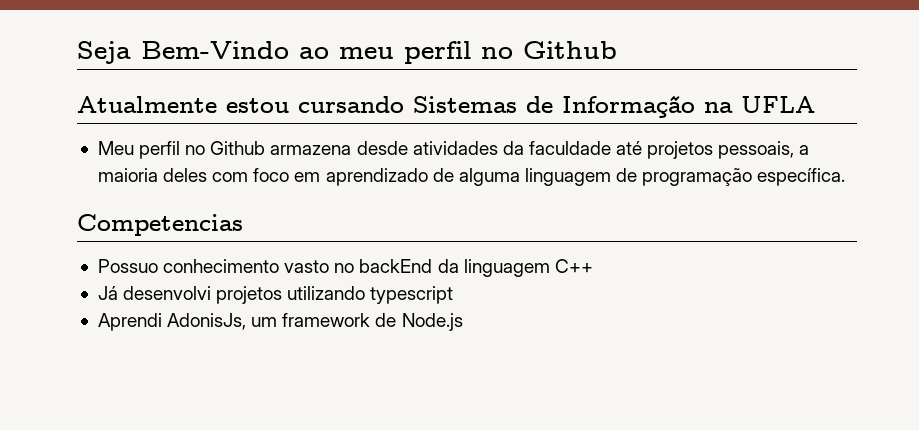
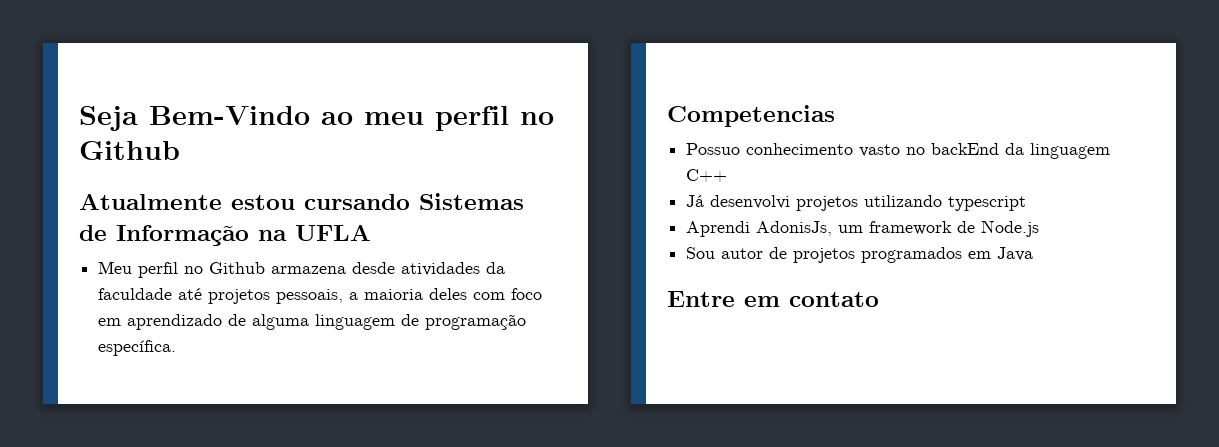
+ Sou autor de projetos programados em Java
+ Entre em contato

